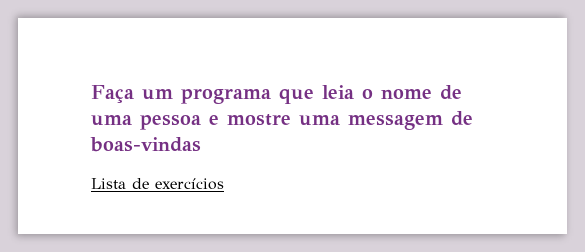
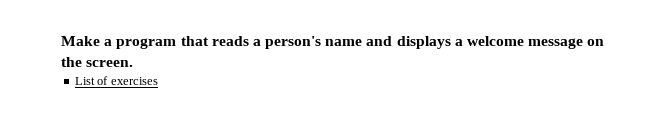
- Faça um programa que leia o nome de uma pessoa e mostre uma messagem de boas-vindas
- Lista de exercícios
+ Make a program that reads a person's name and displays a welcome message on the screen.
+ List of exercises

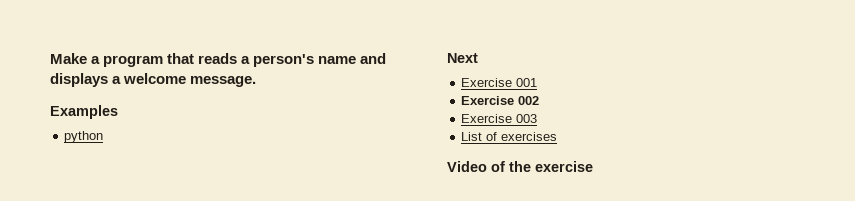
- Make a program that reads a person's name and displays a welcome message on the screen.
+ Make a program that reads a person's name and displays a welcome message.
+ Examples
+ python
+ Next
+ Exercise 001
+ Exercise 002
+ Exercise 003
+ Video of the exercise

